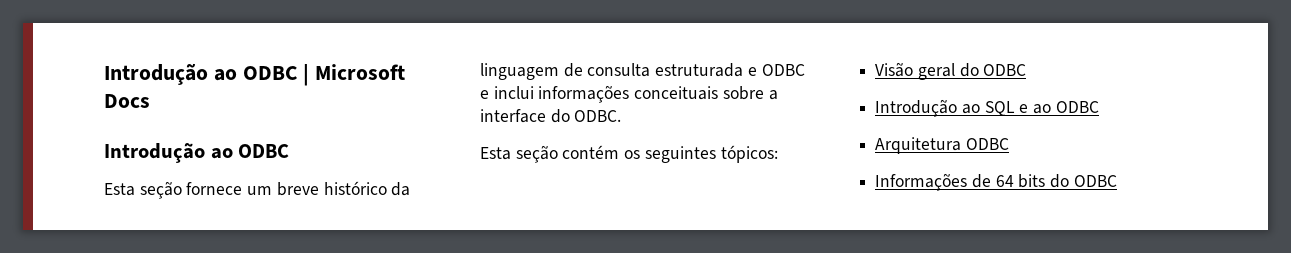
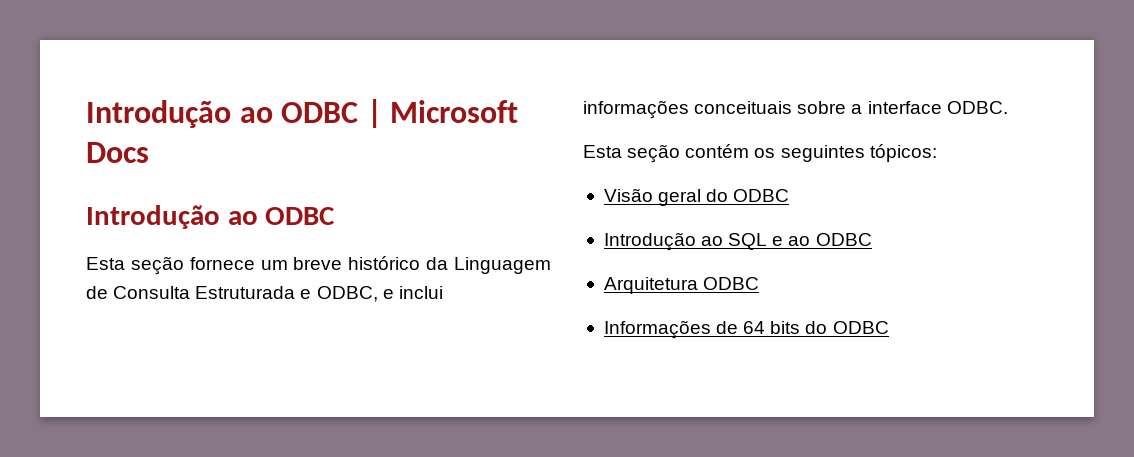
- Esta seção fornece um breve histórico da linguagem de consulta estruturada e ODBC e inclui informações conceituais sobre a interface do ODBC.
+ Esta seção fornece um breve histórico da Linguagem de Consulta Estruturada e ODBC, e inclui informações conceituais sobre a interface ODBC.

